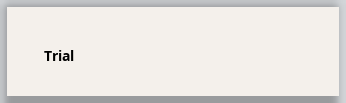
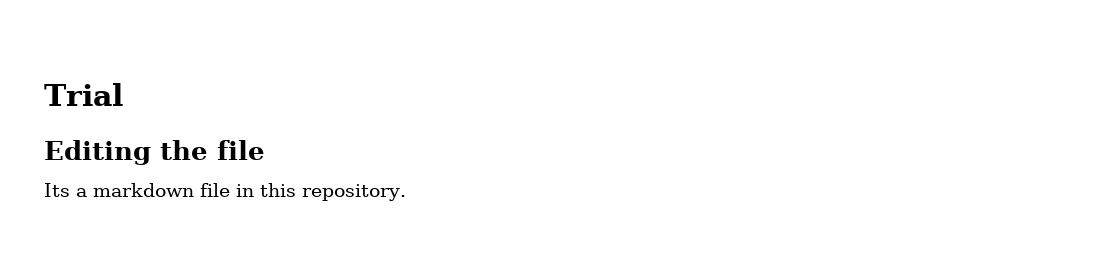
+ Editing the file
+ Its a markdown file in this repository.

